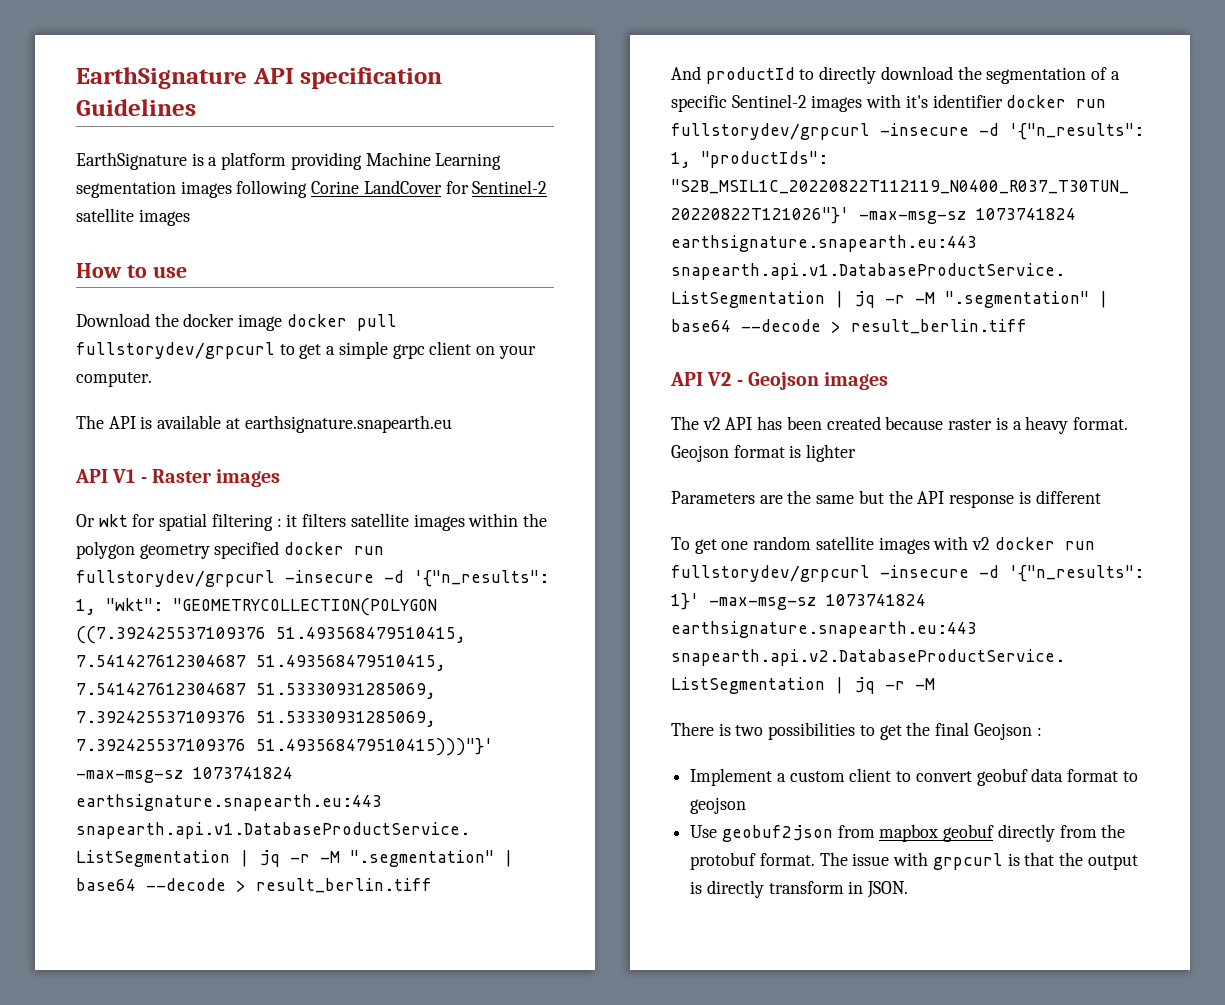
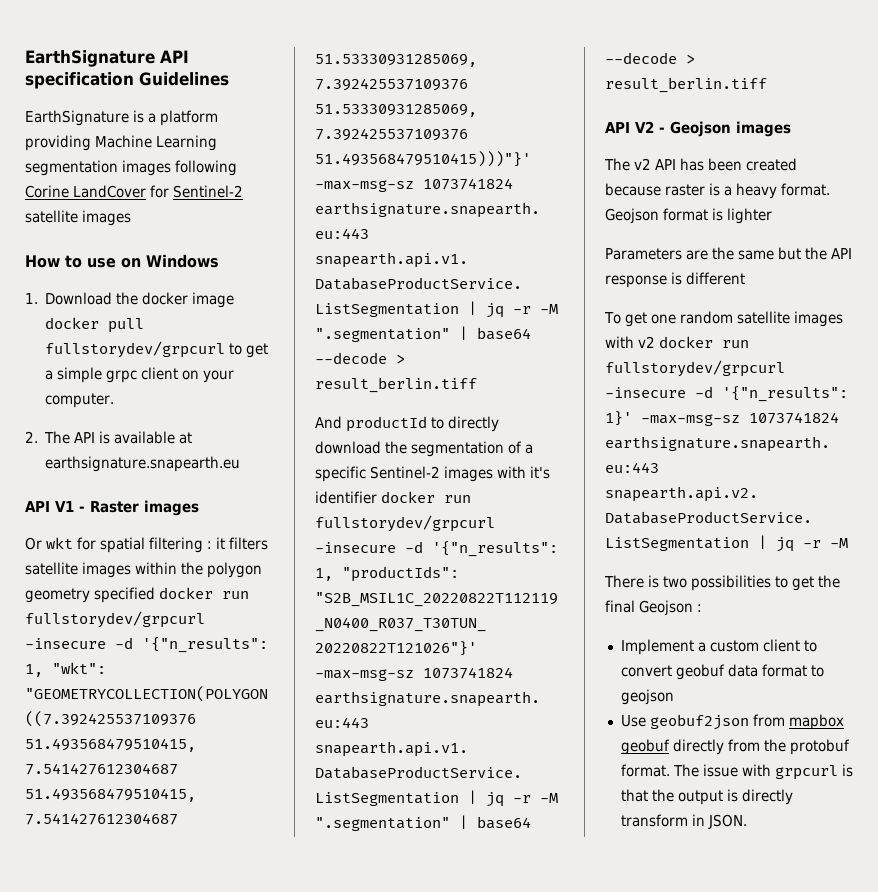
- How to use
- Download the docker image docker pull fullstorydev/grpcurl to get a simple grpc client on your computer.
+ How to use on Windows
+ 1. Download the docker image docker pull fullstorydev/grpcurl to get a simple grpc client on your computer.
- The API is available at earthsignature.snapearth.eu
+ 2. The API is available at earthsignature.snapearth.eu

